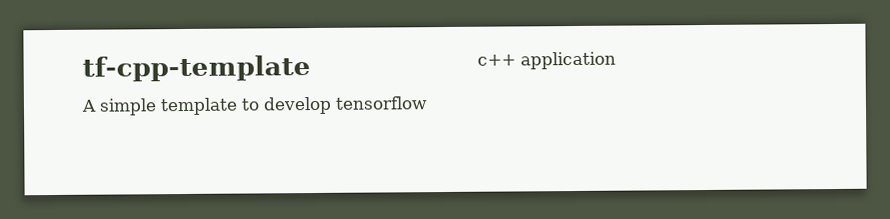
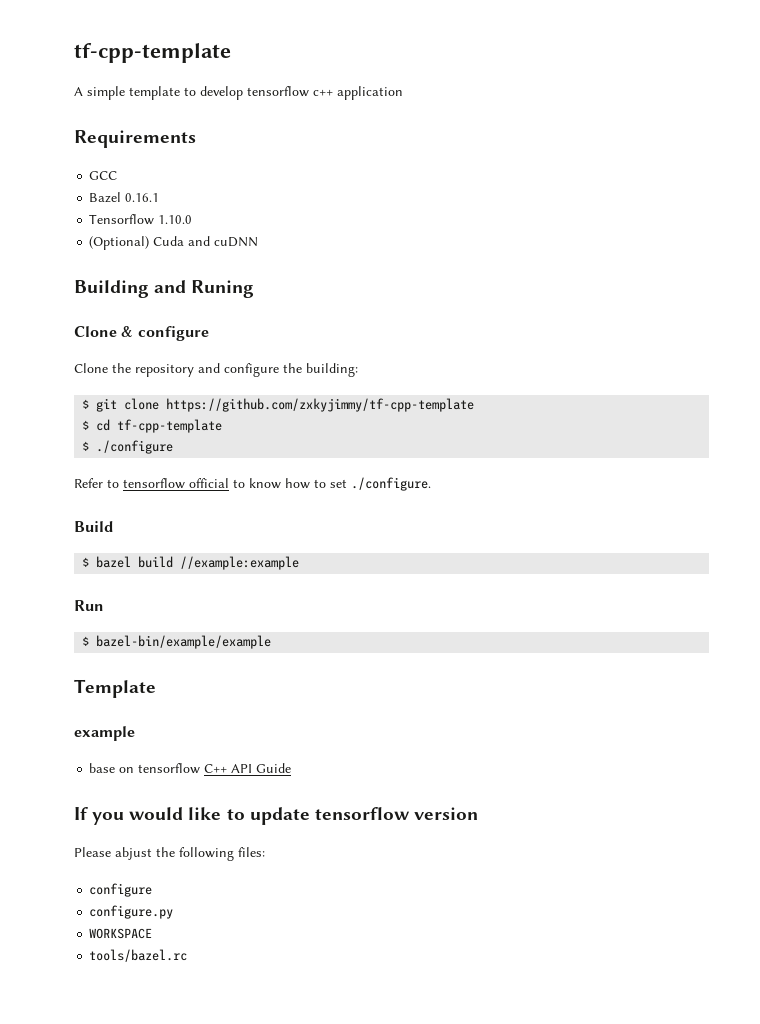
+ Requirements
+ GCC
+ Bazel 0.16.1
+ Tensorflow 1.10.0
+ (Optional) Cuda and cuDNN
+ Building and Runing
+ Clone & configure
+ Clone the repository and configure the building:
+ $ git clone https://github.com/zxkyjimmy/tf-cpp-template
+ $ cd tf-cpp-template
+ $ ./configure
+ Refer to tensorflow official to know how to set ./configure.
+ Build
+ $ bazel build //example:example
+ Run
+ $ bazel-bin/example/example
+ Template
+ example
+ base on tensorflow C++ API Guide
+ If you would like to update tensorflow version
+ Please abjust the following files:
+ configure
+ configure.py
+ WORKSPACE
+ tools/bazel.rc

